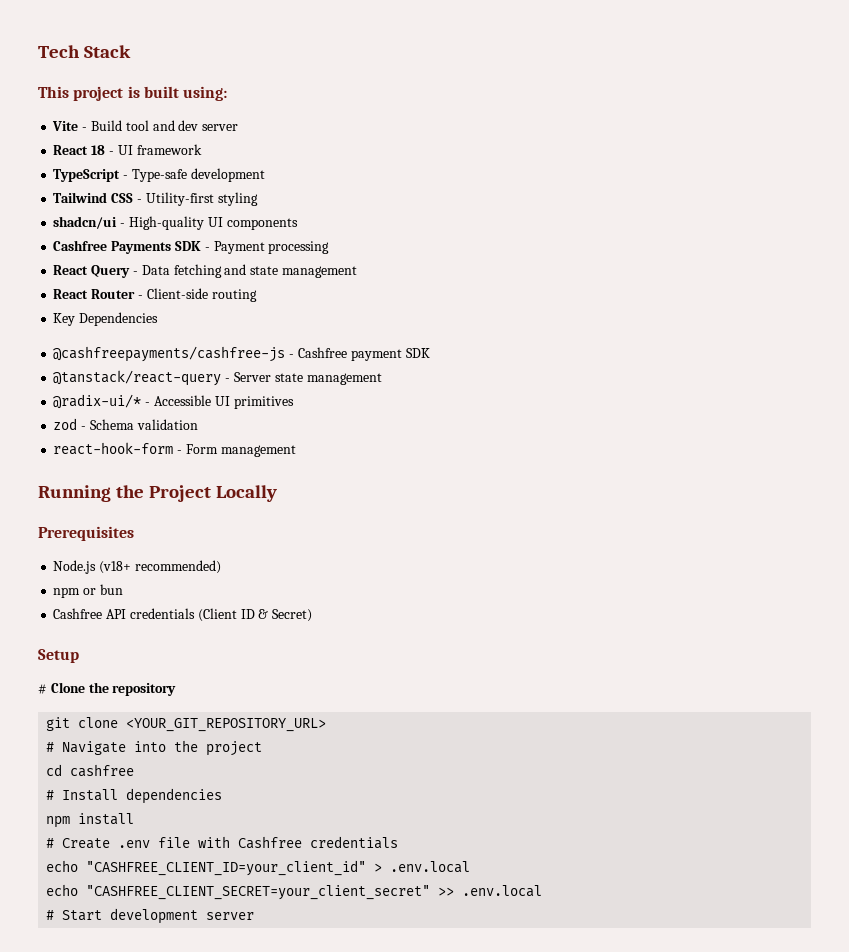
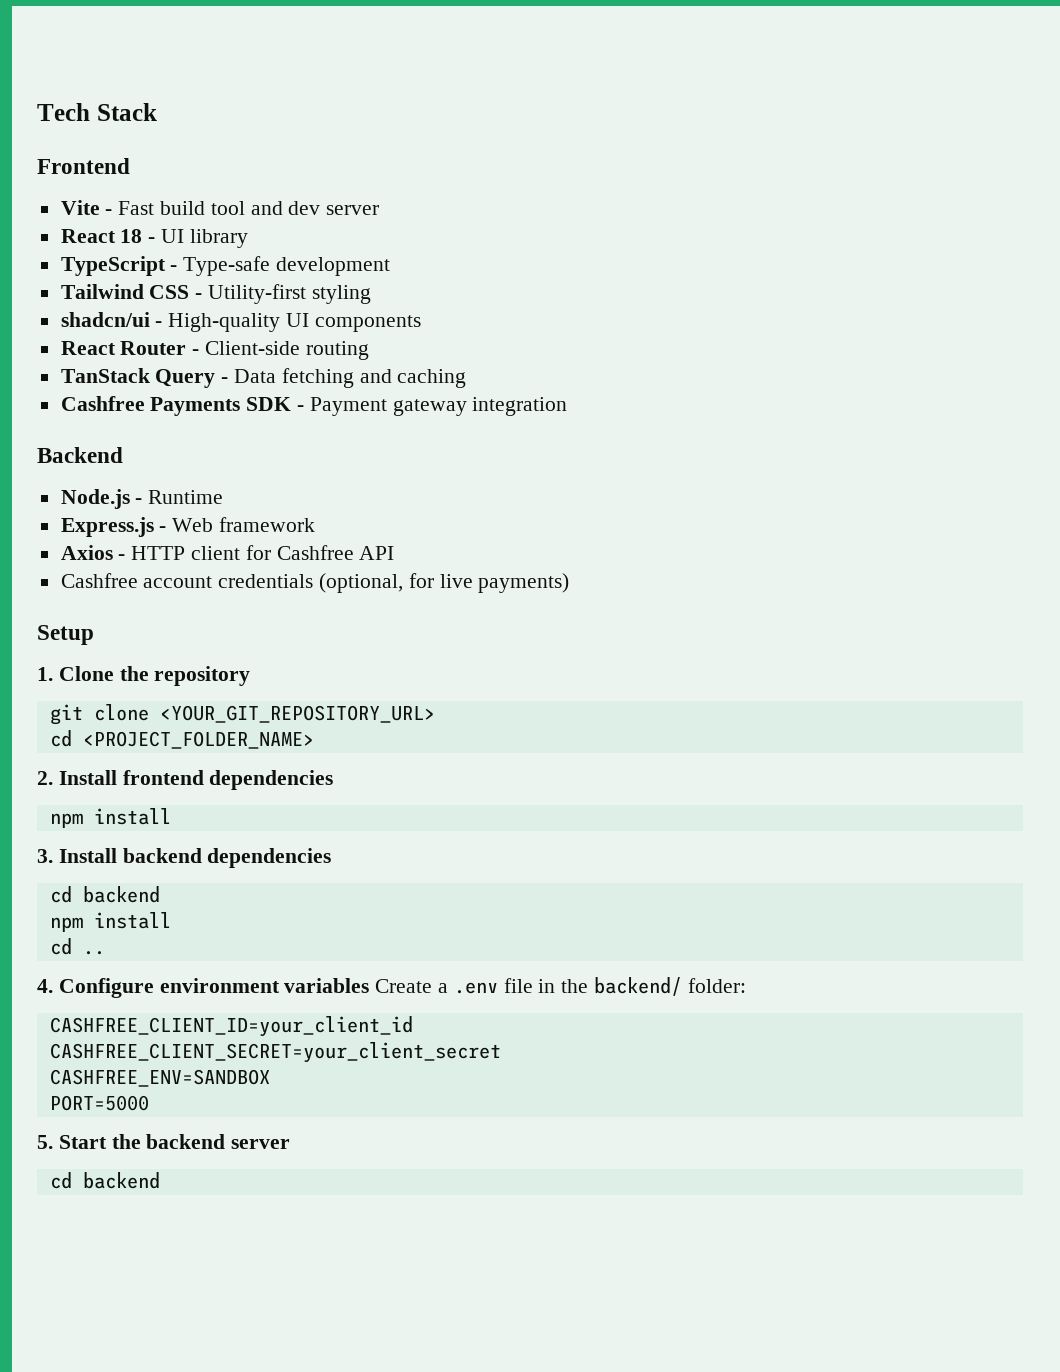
- This project is built using:
+ Frontend
- Vite - Build tool and dev server
+ Vite - Fast build tool and dev server
- React 18 - UI framework
+ React 18 - UI library
- Cashfree Payments SDK - Payment processing
- React Query - Data fetching and state management
- Key Dependencies
- @cashfreepayments/cashfree-js - Cashfree payment SDK
- @tanstack/react-query - Server state management
- @radix-ui/* - Accessible UI primitives
- zod - Schema validation
- react-hook-form - Form management
- Running the Project Locally
- Prerequisites
- Node.js (v18+ recommended)
- npm or bun
- Cashfree API credentials (Client ID & Secret)
+ TanStack Query - Data fetching and caching
+ Cashfree Payments SDK - Payment gateway integration
+ Backend
+ Node.js - Runtime
+ Express.js - Web framework
+ Axios - HTTP client for Cashfree API
+ Cashfree account credentials (optional, for live payments)
- # Clone the repository
+ 1. Clone the repository
- # Navigate into the project
- cd cashfree
- # Install dependencies
+ cd <PROJECT_FOLDER_NAME>
+ 2. Install frontend dependencies
  npm install
- # Create .env file with Cashfree credentials
- echo "CASHFREE_CLIENT_ID=your_client_id" > .env.local
- echo "CASHFREE_CLIENT_SECRET=your_client_secret" >> .env.local
- # Start development server
+ 3. Install backend dependencies
+ cd backend
+ npm install
+ cd ..
+ 4. Configure environment variables Create a .env file in the backend/ folder:
+ CASHFREE_CLIENT_ID=your_client_id
+ CASHFREE_CLIENT_SECRET=your_client_secret
+ CASHFREE_ENV=SANDBOX
+ PORT=5000
+ 5. Start the backend server
+ cd backend

